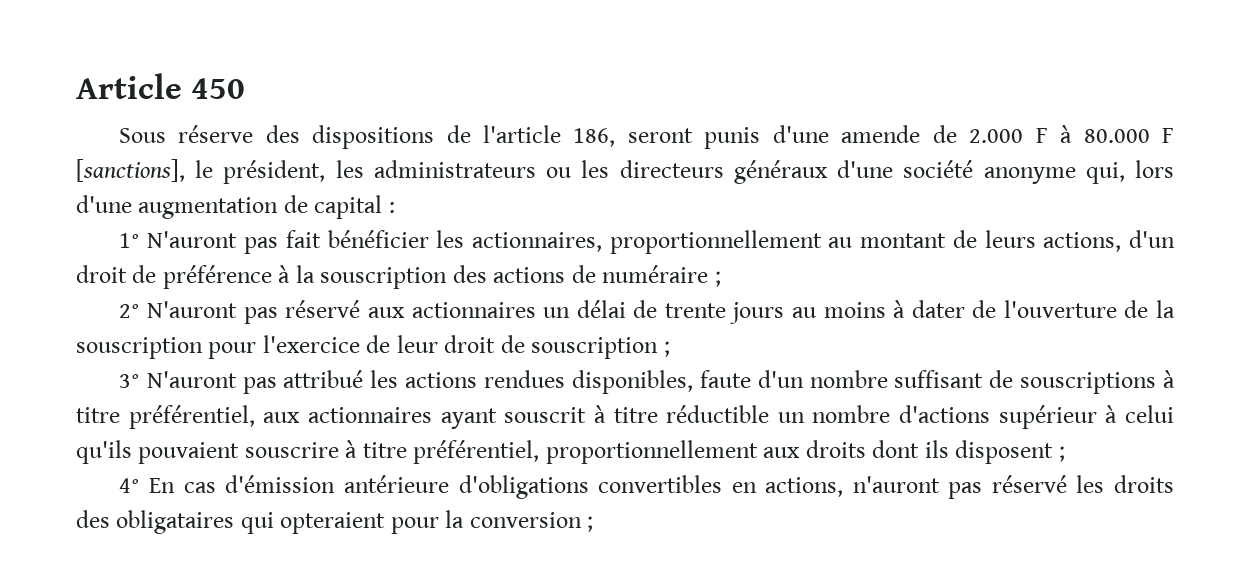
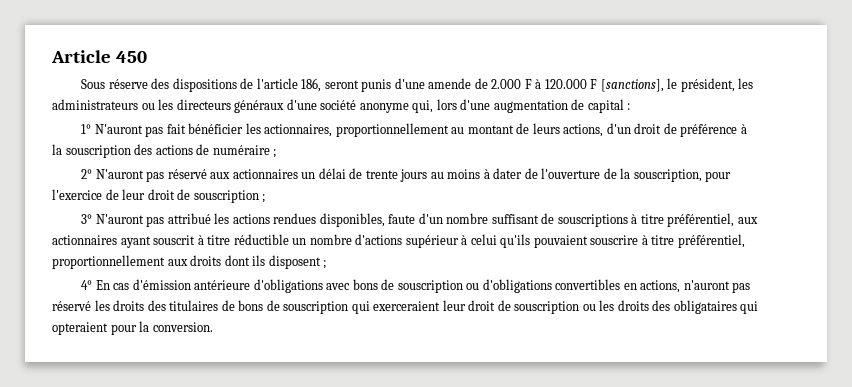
- Sous réserve des dispositions de l'article 186, seront punis d'une amende de 2.000 F à 80.000 F [sanctions], le président, les administrateurs ou les directeurs généraux d'une société anonyme qui, lors d'une augmentation de capital :
+ Sous réserve des dispositions de l'article 186, seront punis d'une amende de 2.000 F à 120.000 F [sanctions], le président, les administrateurs ou les directeurs généraux d'une société anonyme qui, lors d'une augmentation de capital :
- 2° N'auront pas réservé aux actionnaires un délai de trente jours au moins à dater de l'ouverture de la souscription pour l'exercice de leur droit de souscription ;
+ 2° N'auront pas réservé aux actionnaires un délai de trente jours au moins à dater de l'ouverture de la souscription, pour l'exercice de leur droit de souscription ;
- 4° En cas d'émission antérieure d'obligations convertibles en actions, n'auront pas réservé les droits des obligataires qui opteraient pour la conversion ;
+ 4° En cas d'émission antérieure d'obligations avec bons de souscription ou d'obligations convertibles en actions, n'auront pas réservé les droits des titulaires de bons de souscription qui exerceraient leur droit de souscription ou les droits des obligataires qui opteraient pour la conversion.

